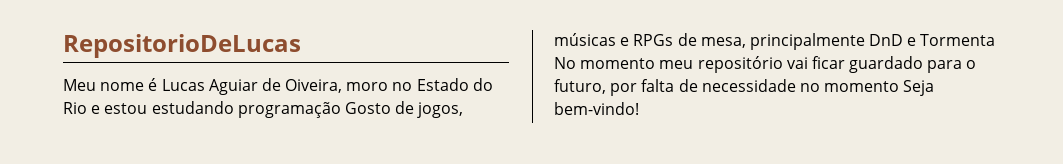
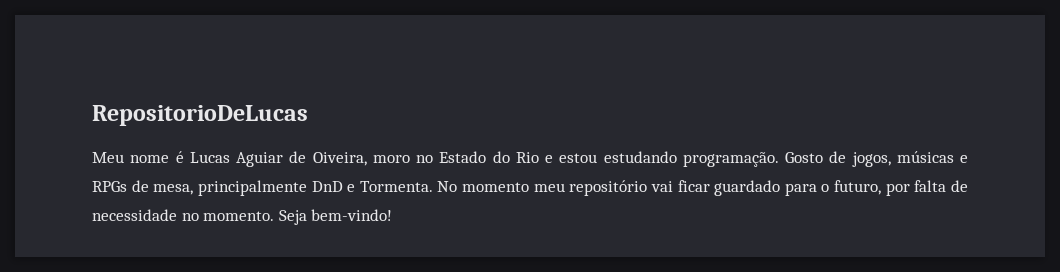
- Meu nome é Lucas Aguiar de Oiveira, moro no Estado do Rio e estou estudando programação Gosto de jogos, músicas e RPGs de mesa, principalmente DnD e Tormenta No momento meu repositório vai ficar guardado para o futuro, por falta de necessidade no momento Seja bem-vindo!
+ Meu nome é Lucas Aguiar de Oiveira, moro no Estado do Rio e estou estudando programação. Gosto de jogos, músicas e RPGs de mesa, principalmente DnD e Tormenta. No momento meu repositório vai ficar guardado para o futuro, por falta de necessidade no momento. Seja bem-vindo!

